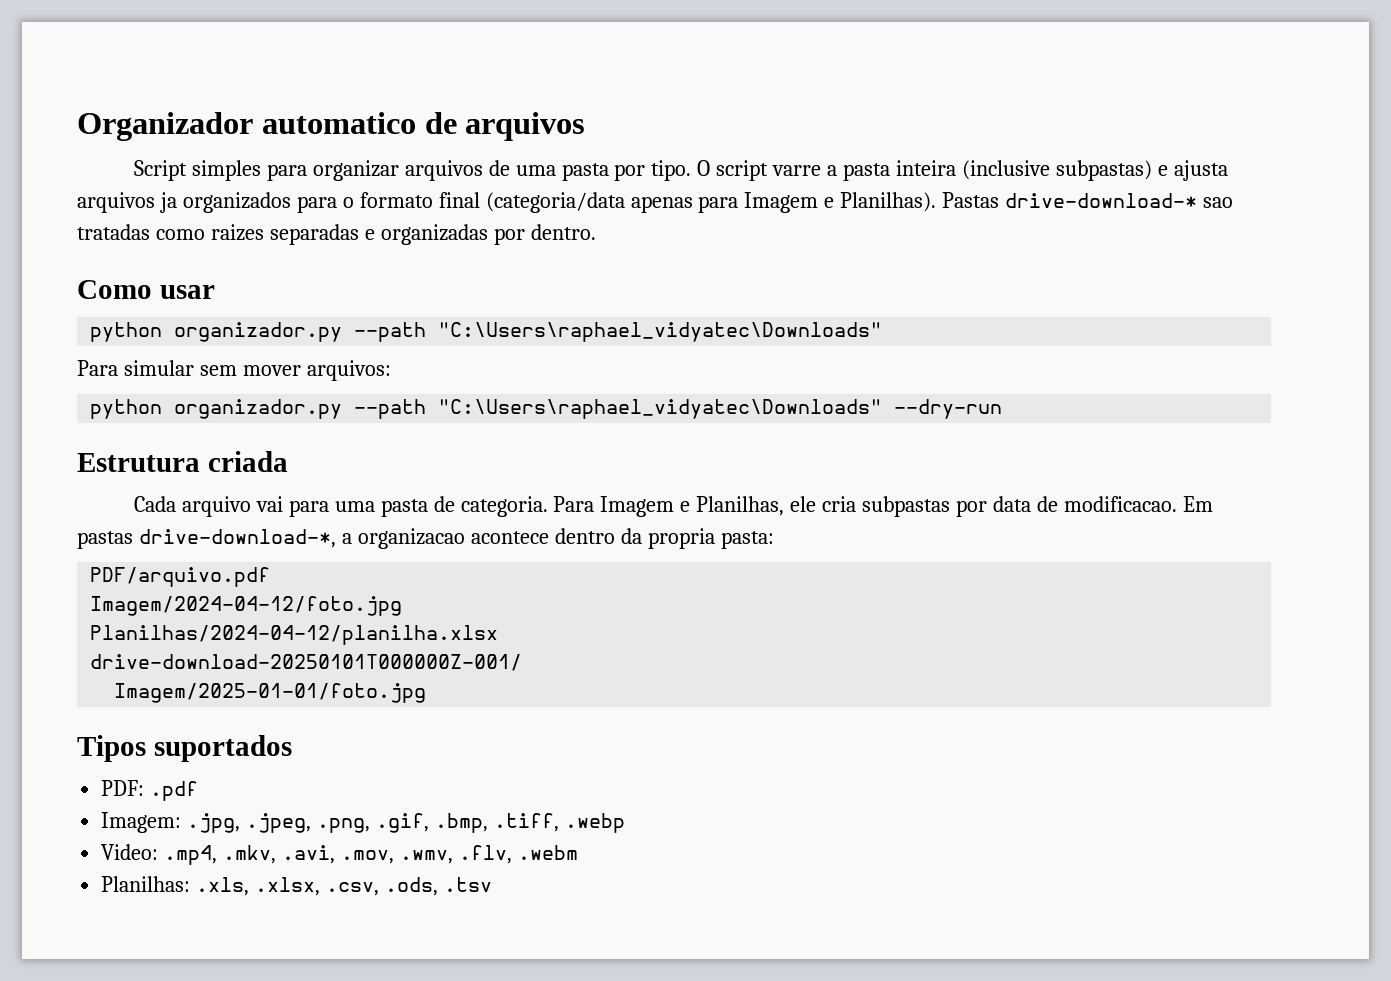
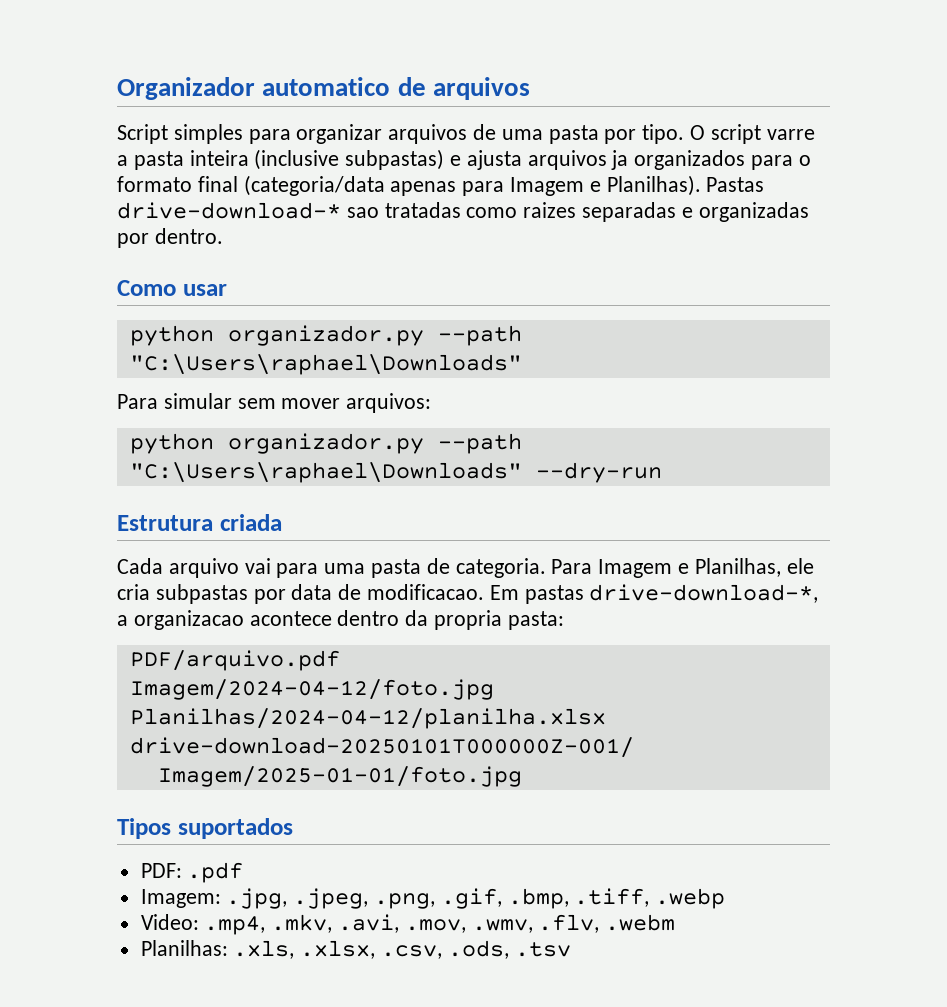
  Como usar
- python organizador.py --path "C:\Users\raphael_vidyatec\Downloads"
+ python organizador.py --path "C:\Users\raphael\Downloads"
- python organizador.py --path "C:\Users\raphael_vidyatec\Downloads" --dry-run
+ python organizador.py --path "C:\Users\raphael\Downloads" --dry-run

